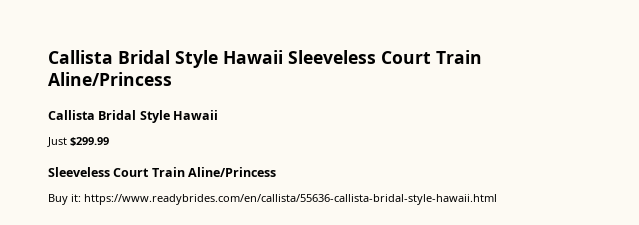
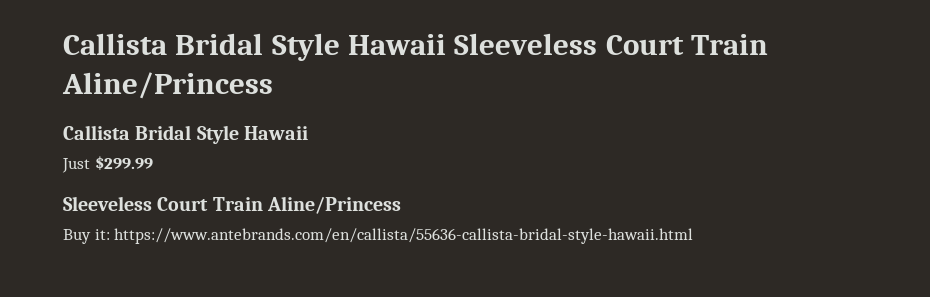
- Buy it: https://www.readybrides.com/en/callista/55636-callista-bridal-style-hawaii.html
+ Buy it: https://www.antebrands.com/en/callista/55636-callista-bridal-style-hawaii.html

